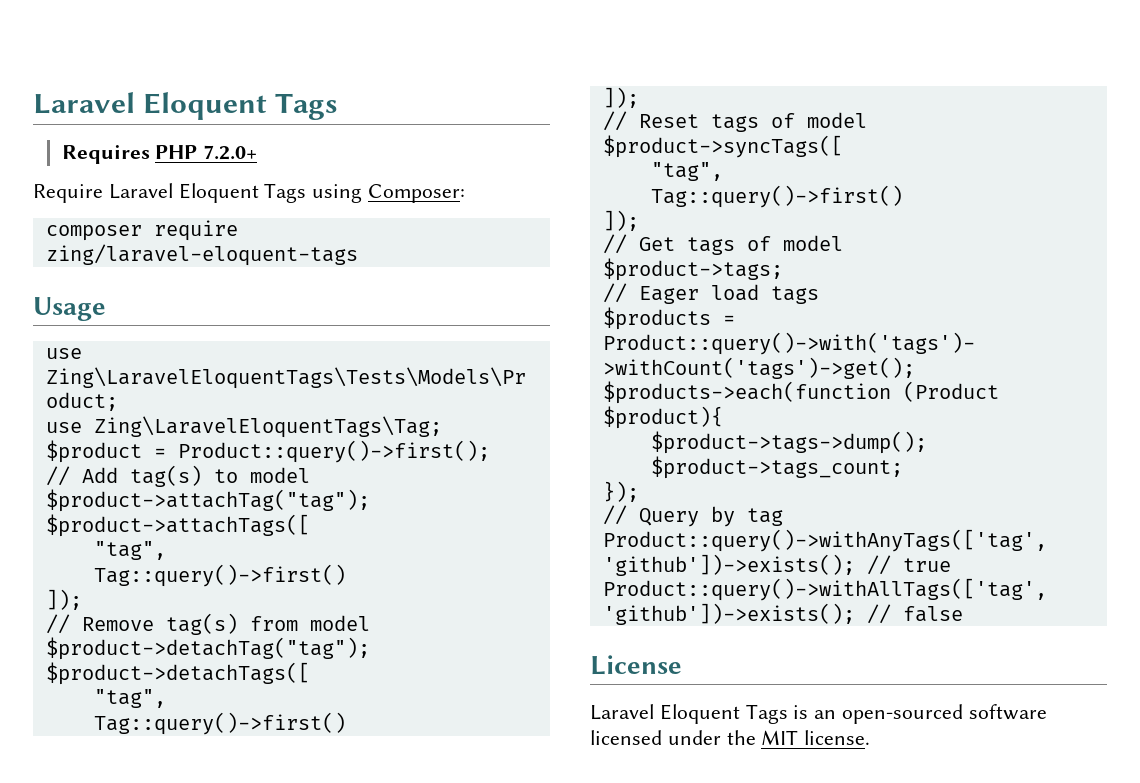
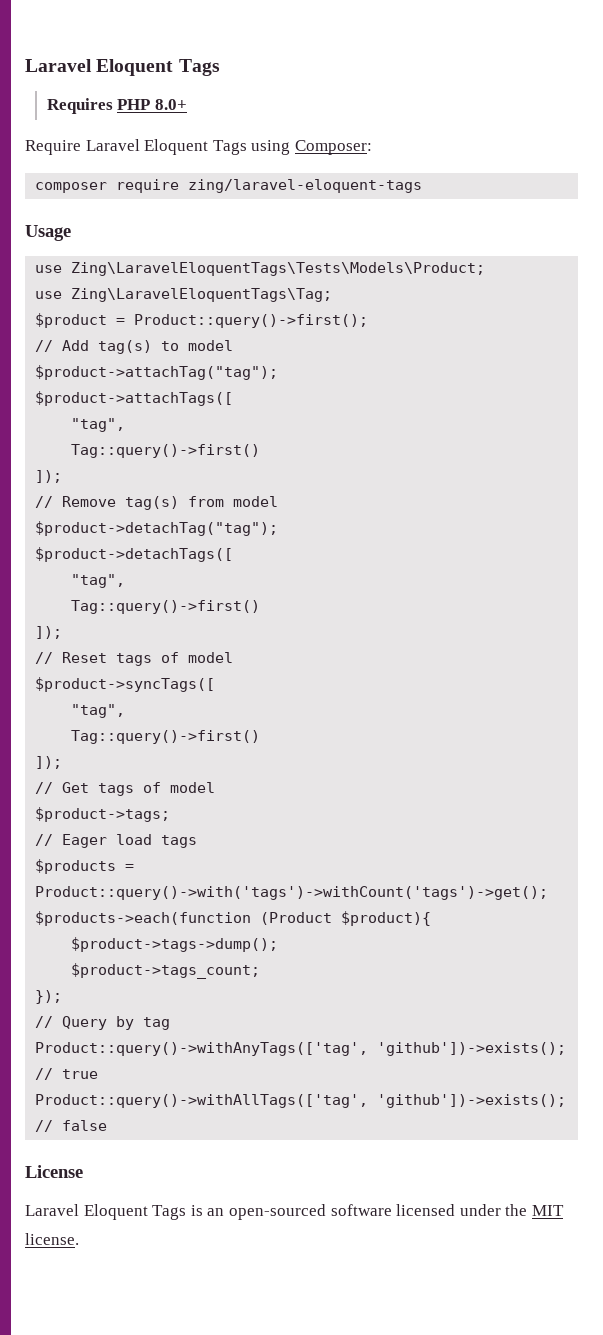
- Requires PHP 7.2.0+
+ Requires PHP 8.0+

